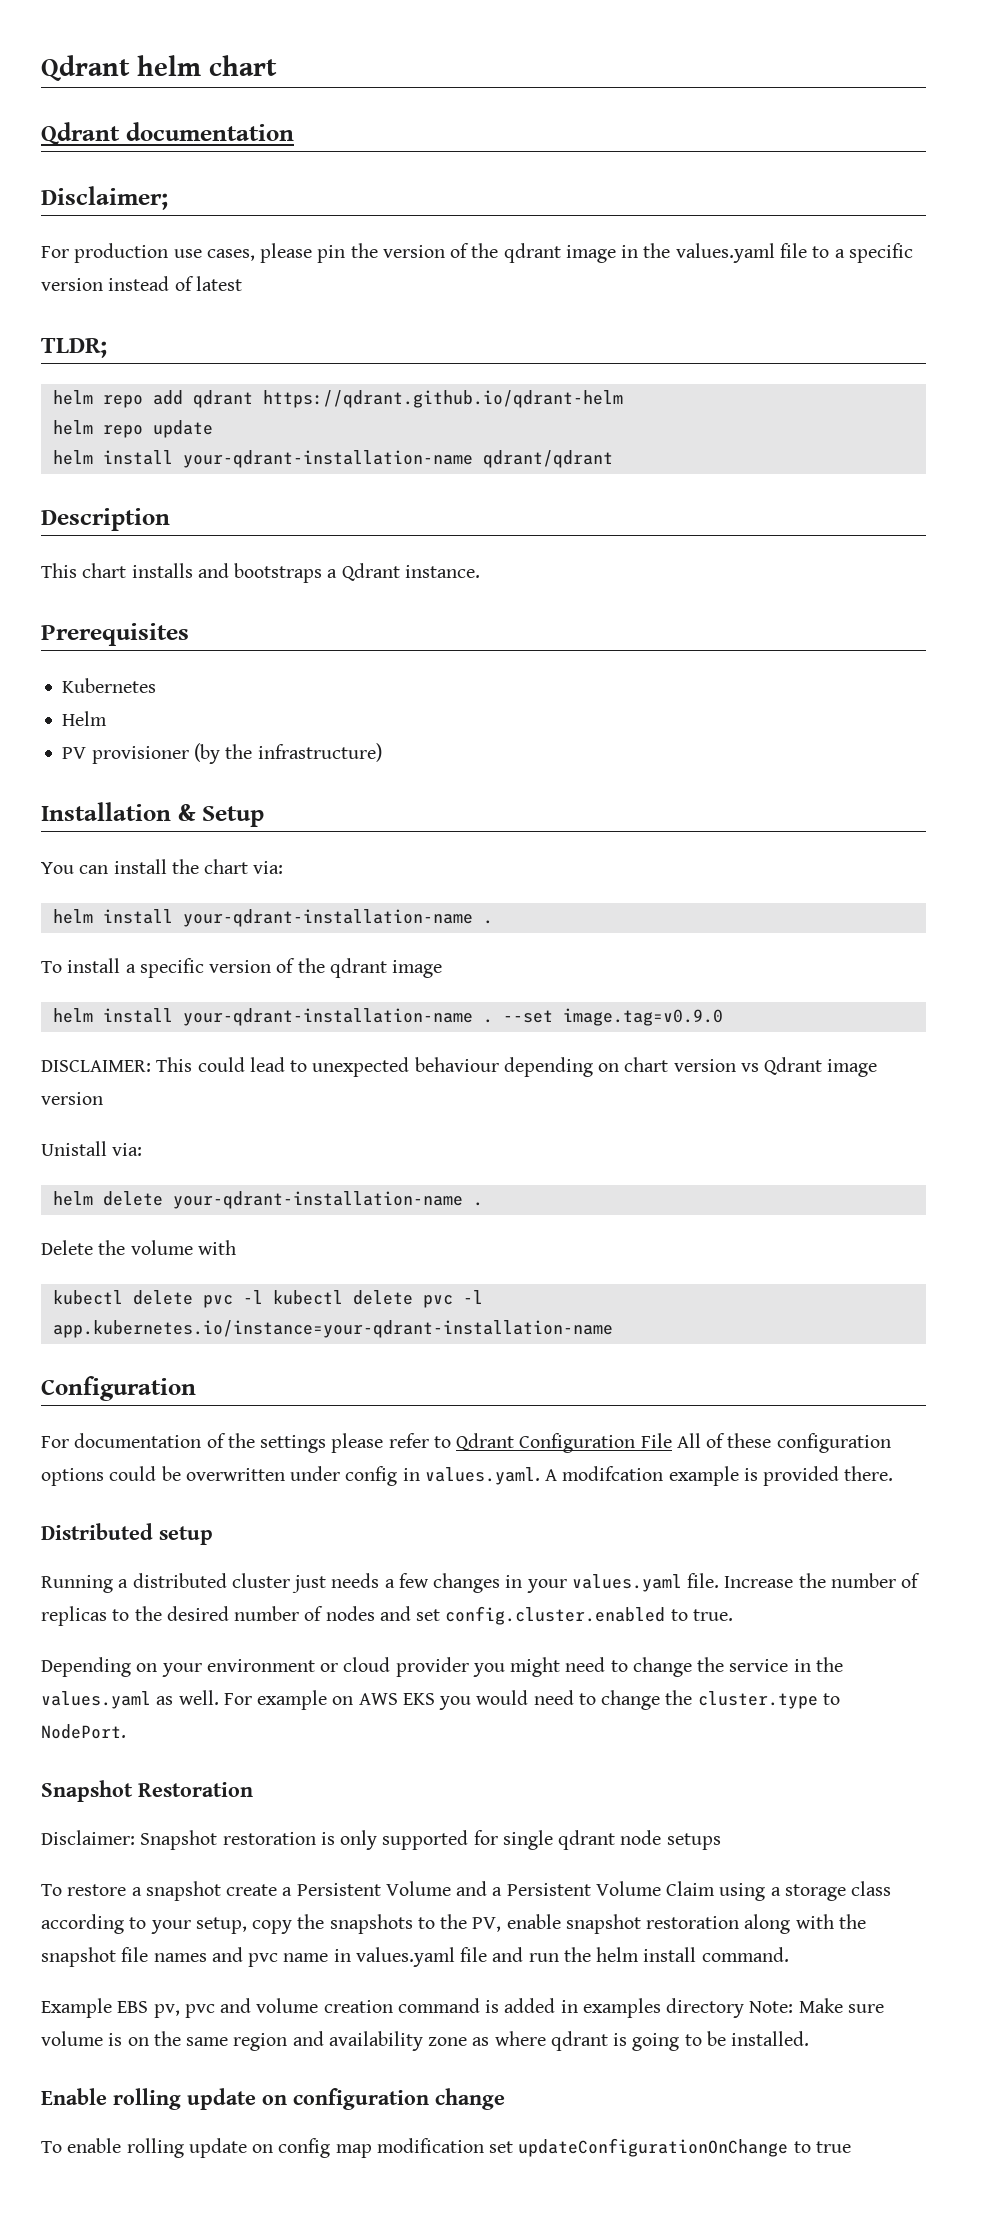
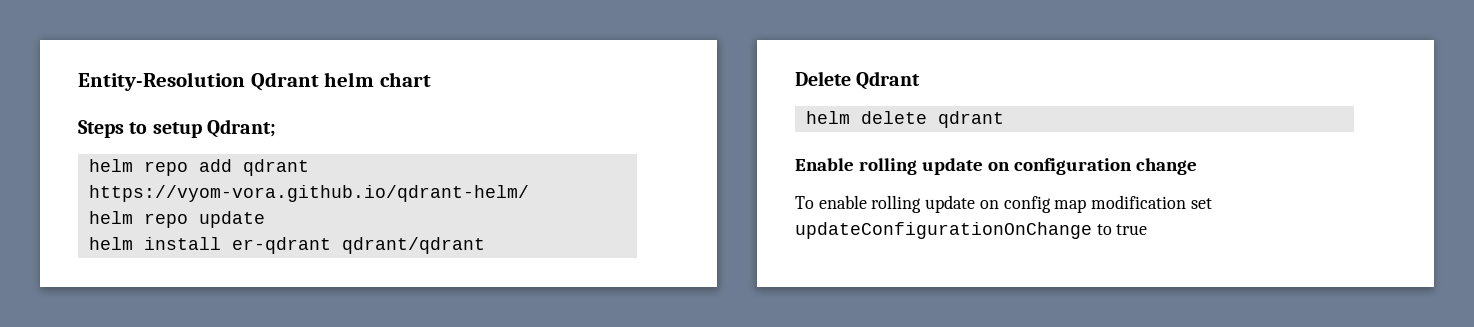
- Qdrant helm chart
+ Entity-Resolution Qdrant helm chart
- Qdrant documentation
- Disclaimer;
- For production use cases, please pin the version of the qdrant image in the values.yaml file to a specific version instead of latest
- TLDR;
+ Steps to setup Qdrant;
- helm repo add qdrant https://qdrant.github.io/qdrant-helm
+ helm repo add qdrant https://vyom-vora.github.io/qdrant-helm/
- helm install your-qdrant-installation-name qdrant/qdrant
+ helm install er-qdrant qdrant/qdrant
- Description
- This chart installs and bootstraps a Qdrant instance.
- Prerequisites
- Kubernetes
- Helm
- PV provisioner (by the infrastructure)
- Installation & Setup
- You can install the chart via:
- helm install your-qdrant-installation-name .
- To install a specific version of the qdrant image
- helm install your-qdrant-installation-name . --set image.tag=v0.9.0
- DISCLAIMER: This could lead to unexpected behaviour depending on chart version vs Qdrant image version
- Unistall via:
- helm delete your-qdrant-installation-name .
- Delete the volume with
- kubectl delete pvc -l kubectl delete pvc -l app.kubernetes.io/instance=your-qdrant-installation-name
- Configuration
- For documentation of the settings please refer to Qdrant Configuration File All of these configuration options could be overwritten under config in values.yaml. A modifcation example is provided there.
- Distributed setup
- Running a distributed cluster just needs a few changes in your values.yaml file. Increase the number of replicas to the desired number of nodes and set config.cluster.enabled to true.
- Depending on your environment or cloud provider you might need to change the service in the values.yaml as well. For example on AWS EKS you would need to change the cluster.type to NodePort.
- Snapshot Restoration
- Disclaimer: Snapshot restoration is only supported for single qdrant node setups
- To restore a snapshot create a Persistent Volume and a Persistent Volume Claim using a storage class according to your setup, copy the snapshots to the PV, enable snapshot restoration along with the snapshot file names and pvc name in values.yaml file and run the helm install command.
- Example EBS pv, pvc and volume creation command is added in examples directory Note: Make sure volume is on the same region and availability zone as where qdrant is going to be installed.
+ Delete Qdrant
+ helm delete qdrant

